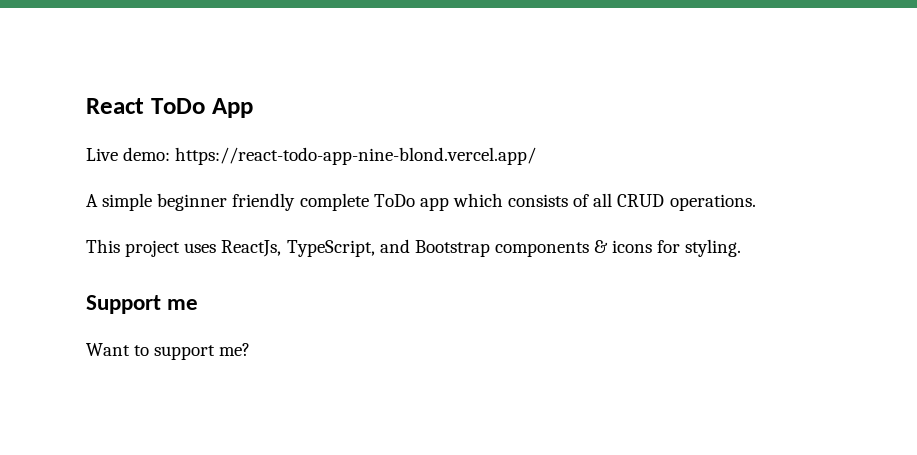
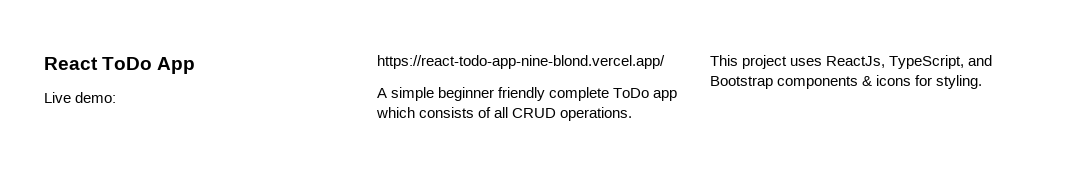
- Support me
- Want to support me?

